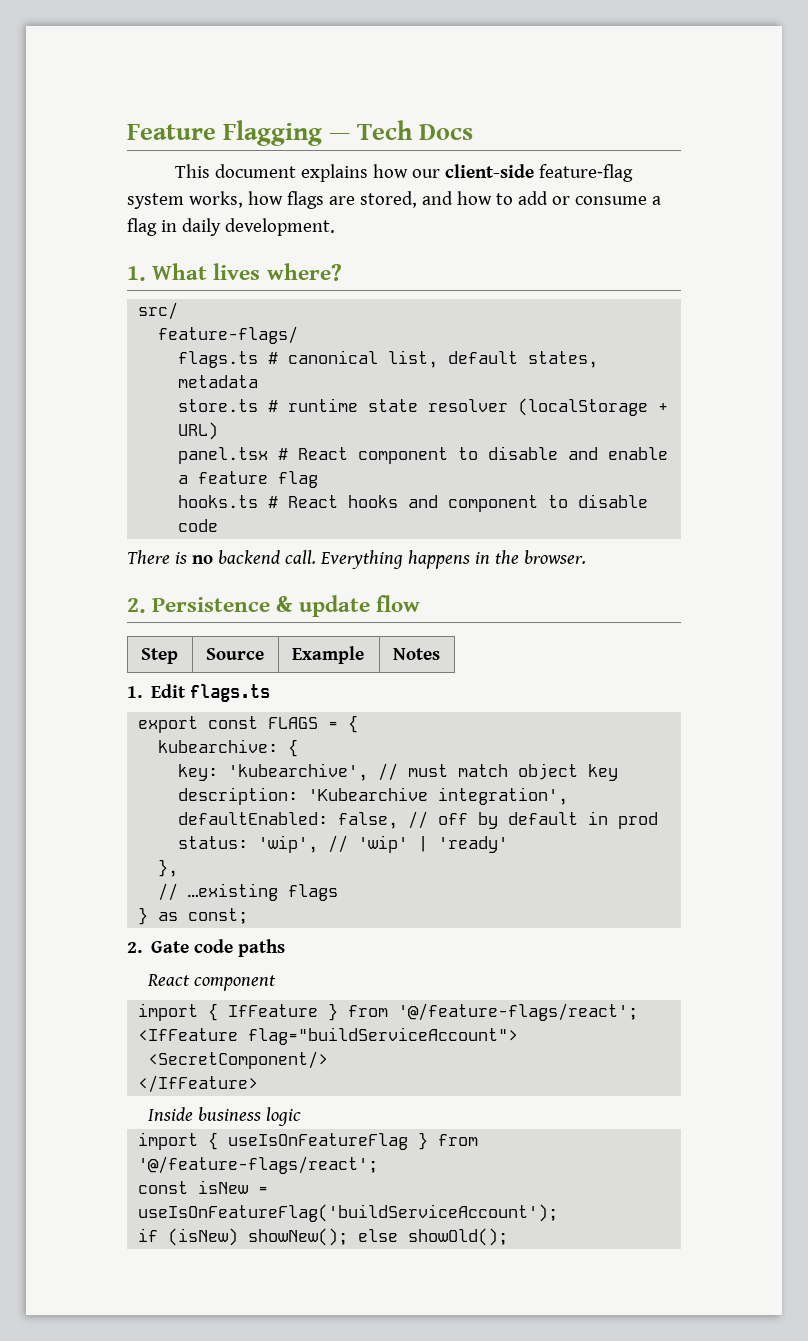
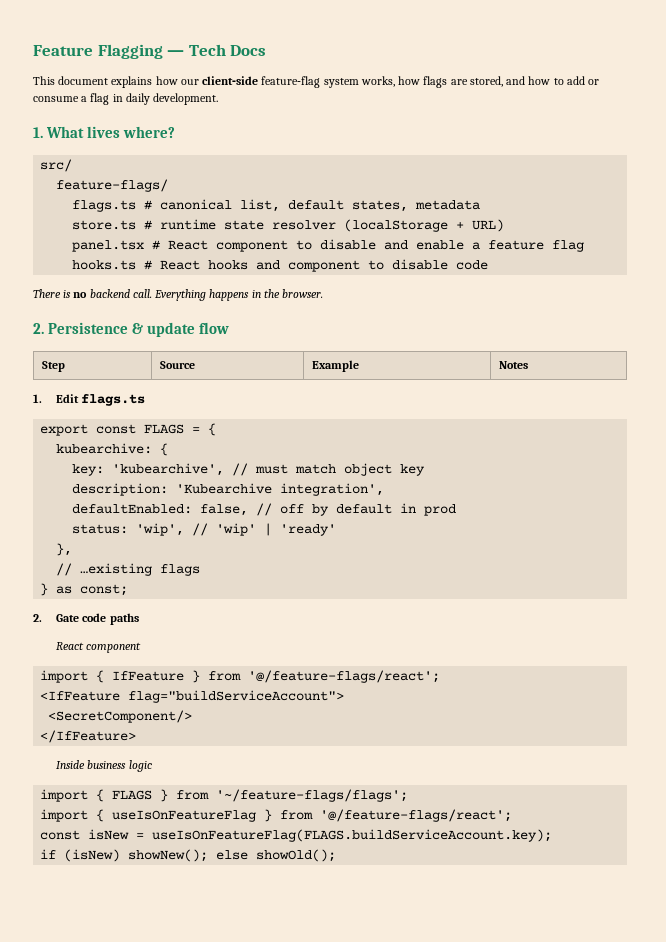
+ import { FLAGS } from '~/feature-flags/flags';
- const isNew = useIsOnFeatureFlag('buildServiceAccount');
+ const isNew = useIsOnFeatureFlag(FLAGS.buildServiceAccount.key);

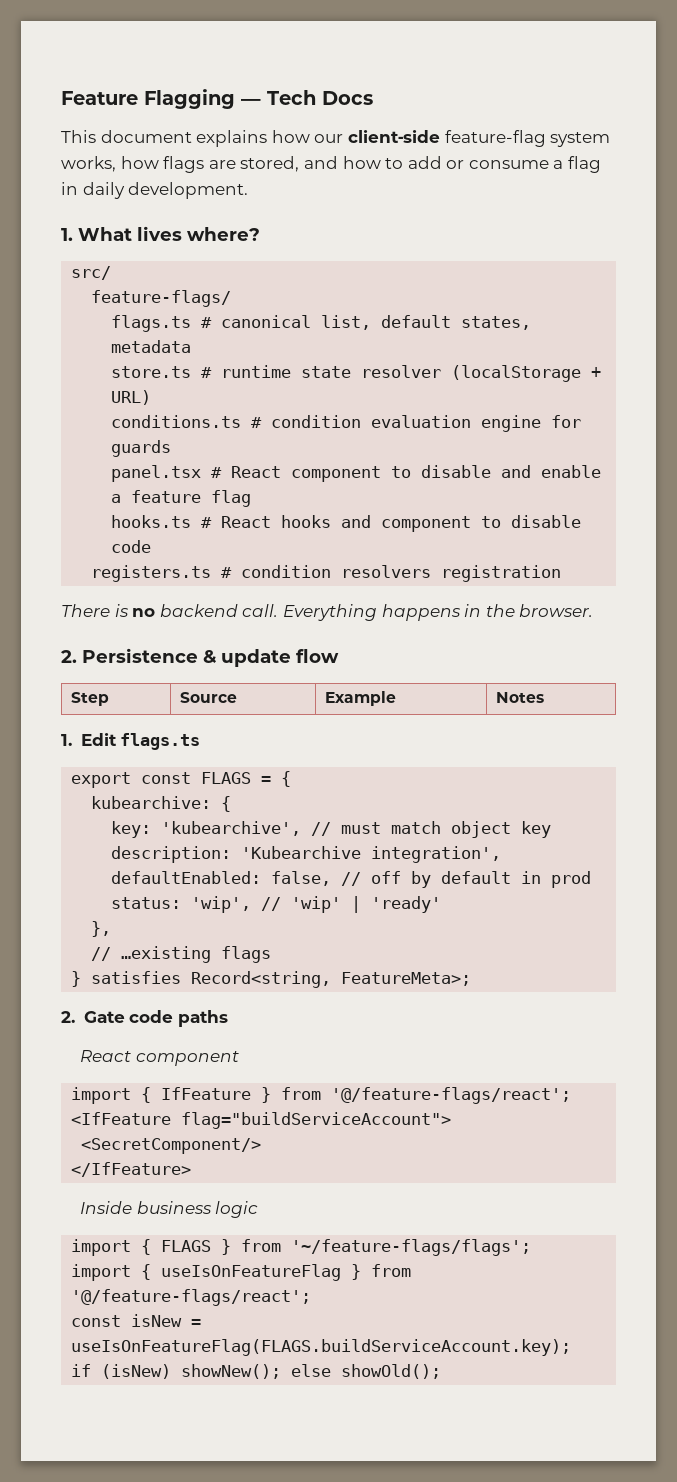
+ conditions.ts # condition evaluation engine for guards
+ registers.ts # condition resolvers registration
- } as const;
+ } satisfies Record<string, FeatureMeta>;

